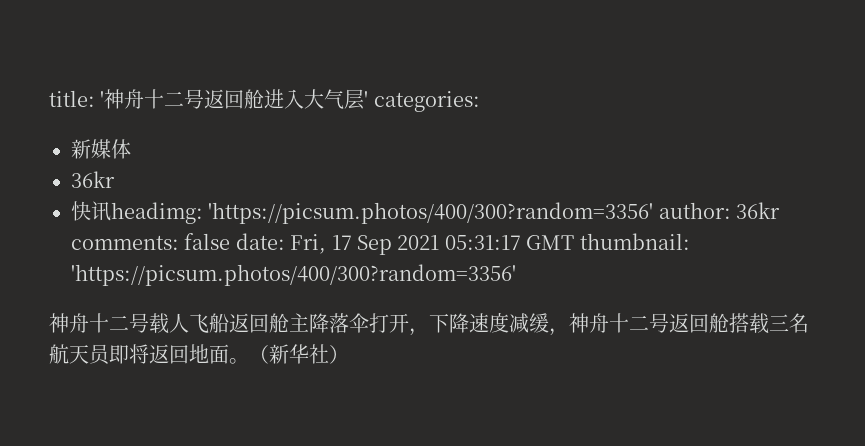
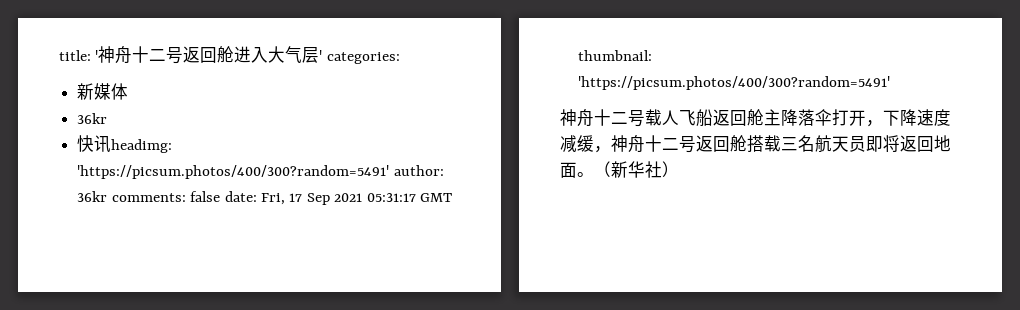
- 快讯headimg: 'https://picsum.photos/400/300?random=3356' author: 36kr comments: false date: Fri, 17 Sep 2021 05:31:17 GMT thumbnail: 'https://picsum.photos/400/300?random=3356'
+ 快讯headimg: 'https://picsum.photos/400/300?random=5491' author: 36kr comments: false date: Fri, 17 Sep 2021 05:31:17 GMT thumbnail: 'https://picsum.photos/400/300?random=5491'

